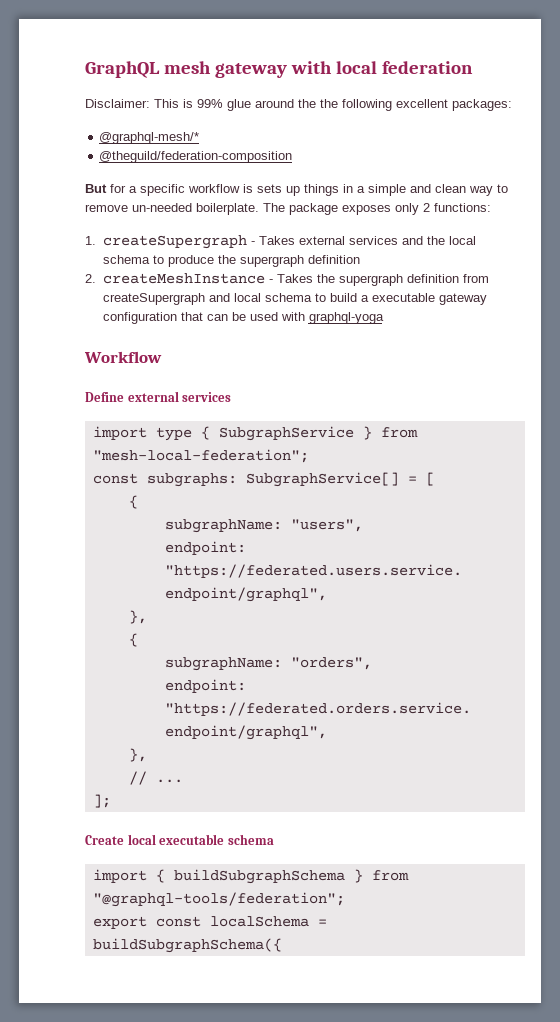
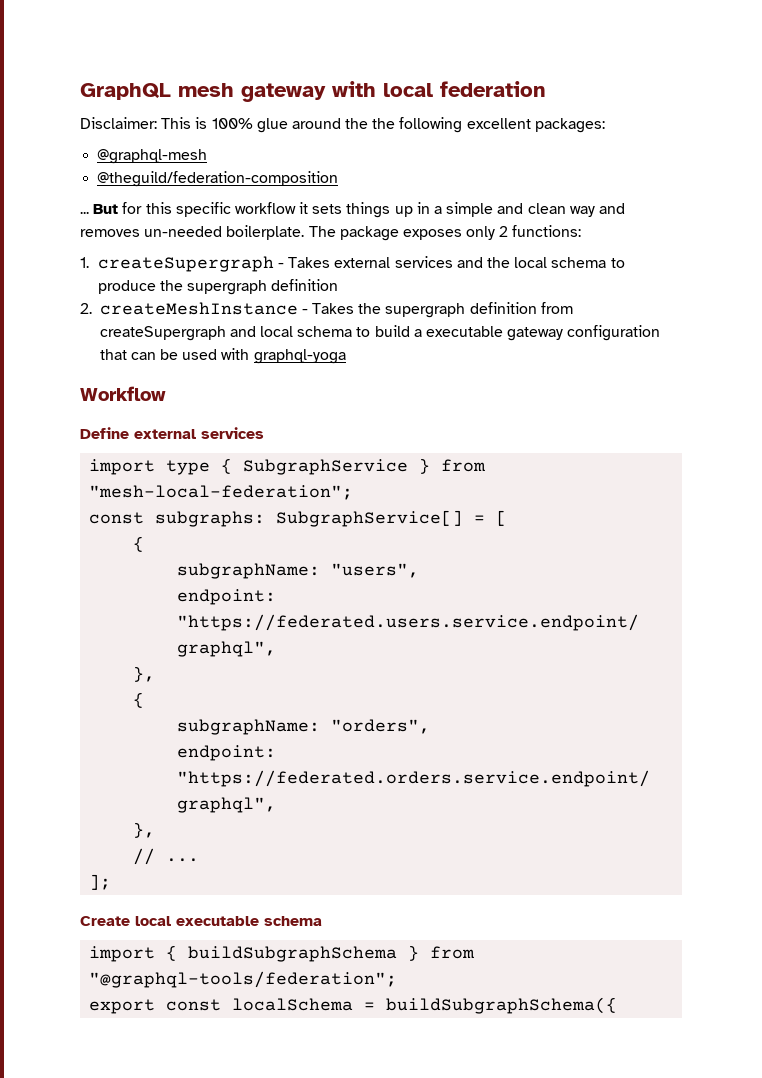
- Disclaimer: This is 99% glue around the the following excellent packages:
+ Disclaimer: This is 100% glue around the the following excellent packages:
- @graphql-mesh/*
+ @graphql-mesh
  @theguild/federation-composition
- But for a specific workflow is sets up things in a simple and clean way to remove un-needed boilerplate.
+ ... But for this specific workflow it sets things up in a simple and clean way and removes un-needed boilerplate.

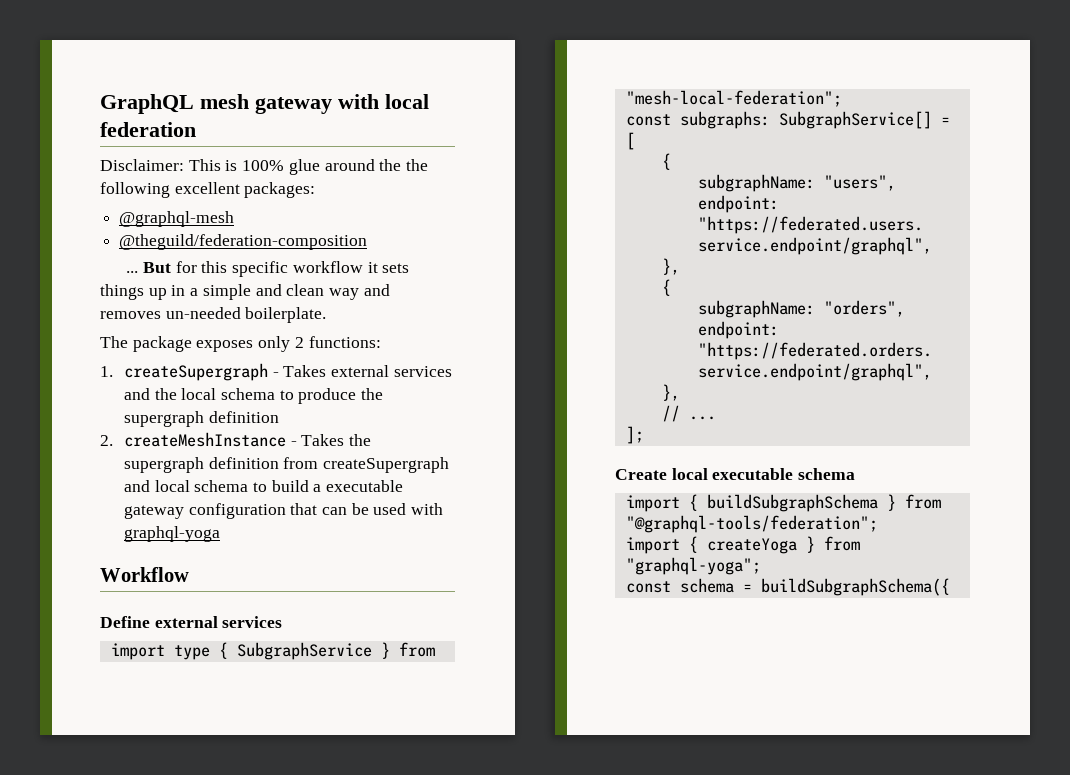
- But for this specific workflow it sets things up in a simple and clean way and removes un-needed boilerplate. The package exposes only 2 functions:
+ But for this specific workflow it sets things up in a simple and clean way and removes un-needed boilerplate.
+ The package exposes only 2 functions:
- export const localSchema = buildSubgraphSchema({
+ import { createYoga } from "graphql-yoga";
+ const schema = buildSubgraphSchema({

